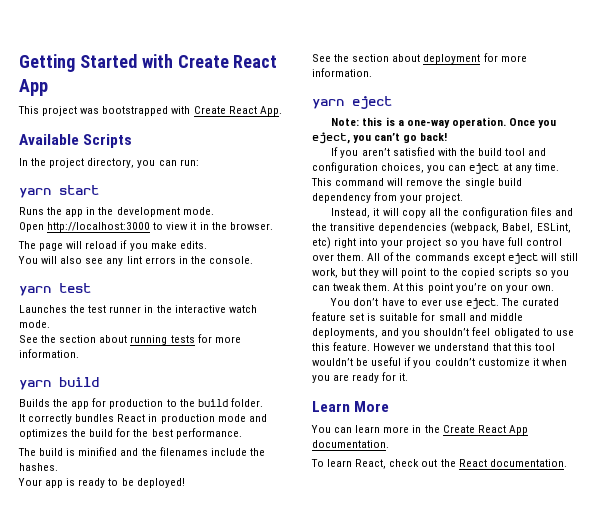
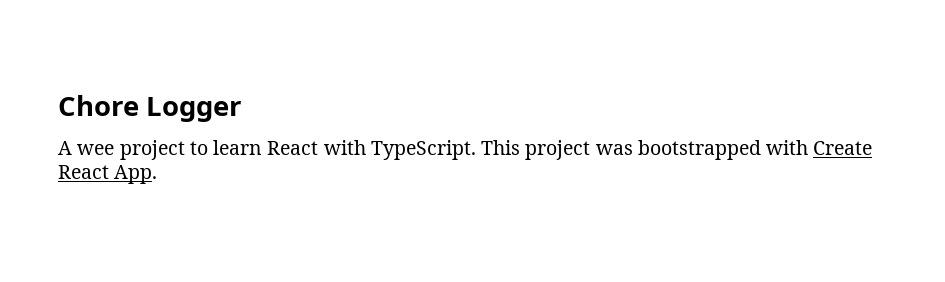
- Getting Started with Create React App
- This project was bootstrapped with Create React App.
+ Chore Logger
+ A wee project to learn React with TypeScript. This project was bootstrapped with Create React App.
- Available Scripts
- In the project directory, you can run:
- yarn start
- Runs the app in the development mode.
- Open http://localhost:3000 to view it in the browser.
- The page will reload if you make edits.
- You will also see any lint errors in the console.
- yarn test
- Launches the test runner in the interactive watch mode.
- See the section about running tests for more information.
- yarn build
- Builds the app for production to the build folder.
- It correctly bundles React in production mode and optimizes the build for the best performance.
- The build is minified and the filenames include the hashes.
- Your app is ready to be deployed!
- See the section about deployment for more information.
- yarn eject
- Note: this is a one-way operation. Once you eject, you can’t go back!
- If you aren’t satisfied with the build tool and configuration choices, you can eject at any time. This command will remove the single build dependency from your project.
- Instead, it will copy all the configuration files and the transitive dependencies (webpack, Babel, ESLint, etc) right into your project so you have full control over them. All of the commands except eject will still work, but they will point to the copied scripts so you can tweak them. At this point you’re on your own.
- You don’t have to ever use eject. The curated feature set is suitable for small and middle deployments, and you shouldn’t feel obligated to use this feature. However we understand that this tool wouldn’t be useful if you couldn’t customize it when you are ready for it.
- Learn More
- You can learn more in the Create React App documentation.
- To learn React, check out the React documentation.

